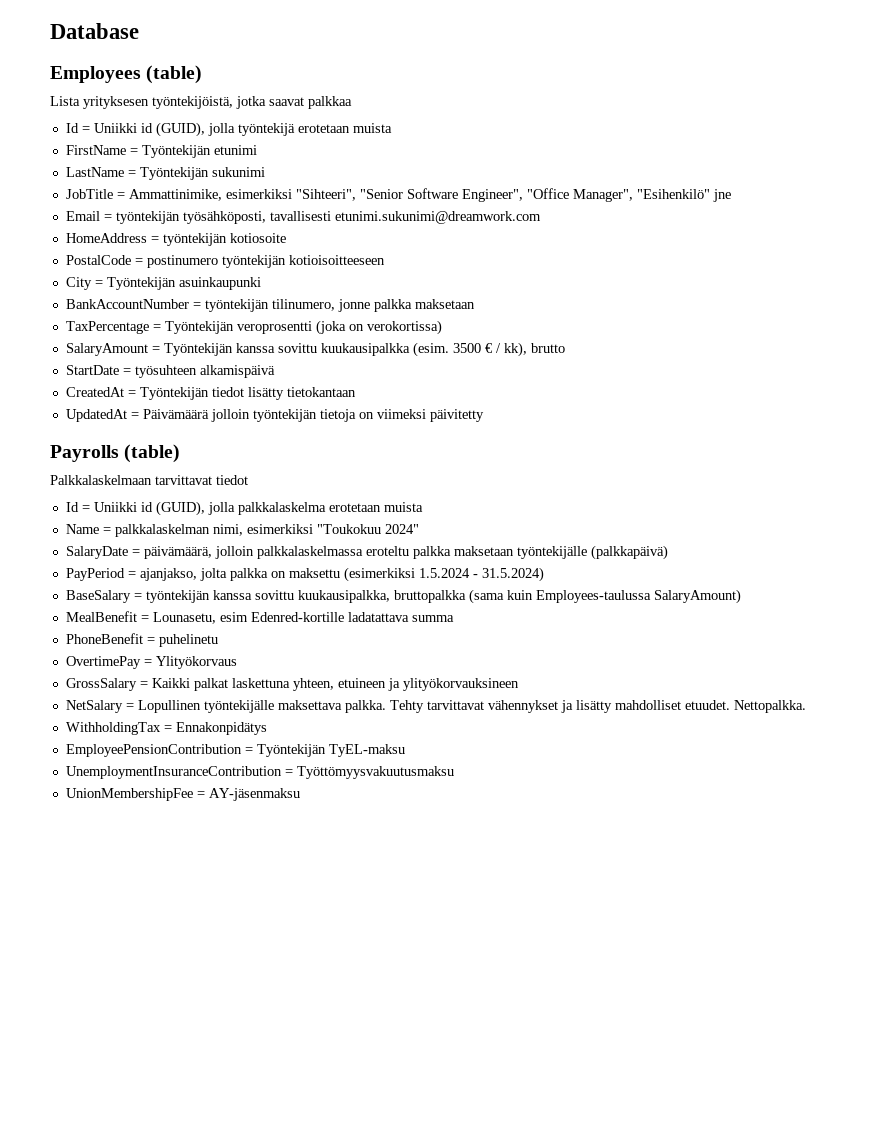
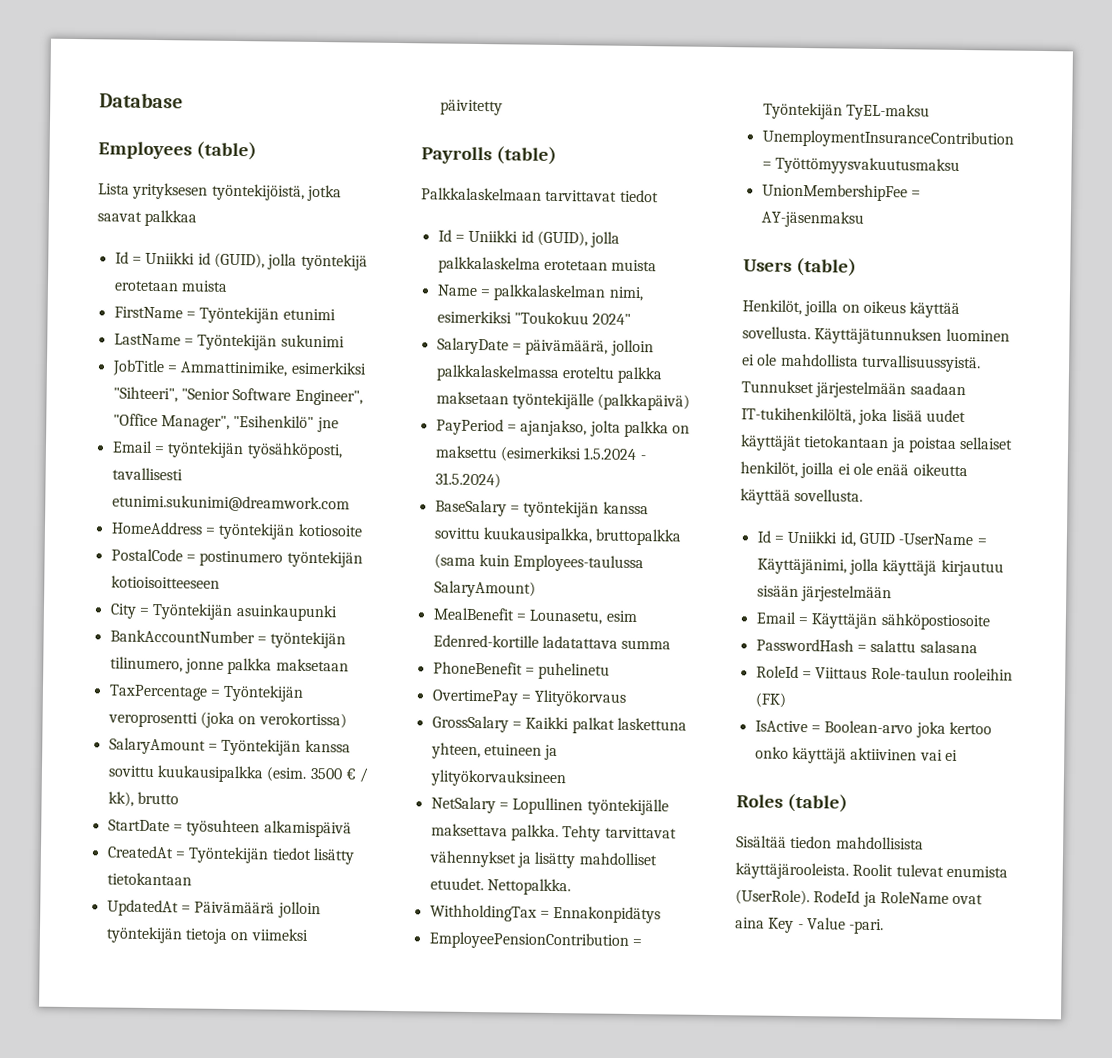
+ Users (table)
+ Henkilöt, joilla on oikeus käyttää sovellusta. Käyttäjätunnuksen luominen ei ole mahdollista turvallisuussyistä. Tunnukset järjestelmään saadaan IT-tukihenkilöltä, joka lisää uudet käyttäjät tietokantaan ja poistaa sellaiset henkilöt, joilla ei ole enää oikeutta käyttää sovellusta.
+ Id = Uniikki id, GUID -UserName = Käyttäjänimi, jolla käyttäjä kirjautuu sisään järjestelmään
+ Email = Käyttäjän sähköpostiosoite
+ PasswordHash = salattu salasana
+ RoleId = Viittaus Role-taulun rooleihin (FK)
+ IsActive = Boolean-arvo joka kertoo onko käyttäjä aktiivinen vai ei
+ Roles (table)
+ Sisältää tiedon mahdollisista käyttäjärooleista. Roolit tulevat enumista (UserRole). RodeId ja RoleName ovat aina Key - Value -pari.

